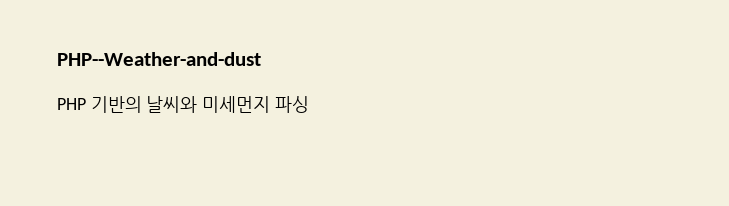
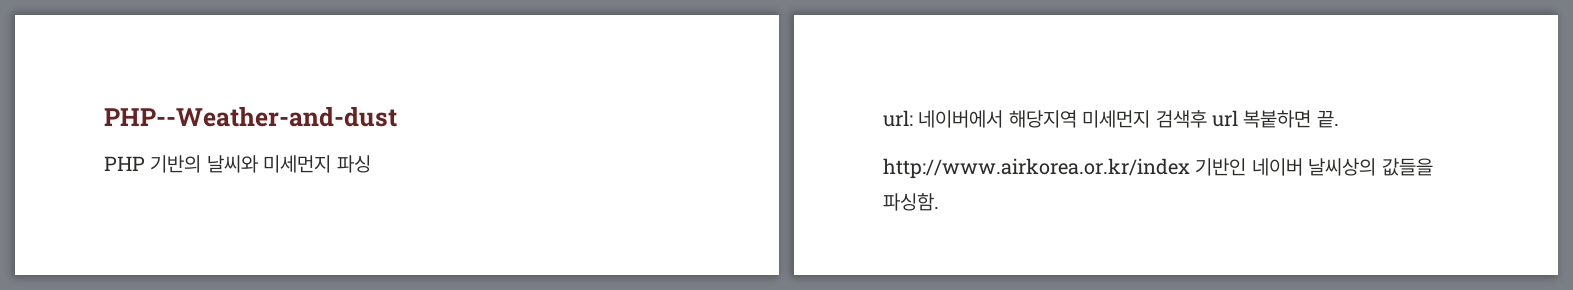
+ url: 네이버에서 해당지역 미세먼지 검색후 url 복붙하면 끝.
+ http://www.airkorea.or.kr/index 기반인 네이버 날씨상의 값들을 파싱함.

